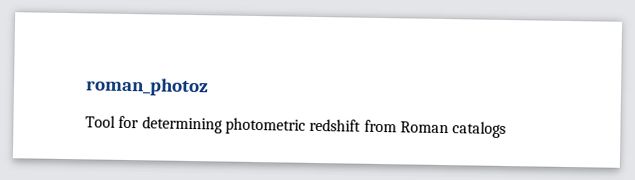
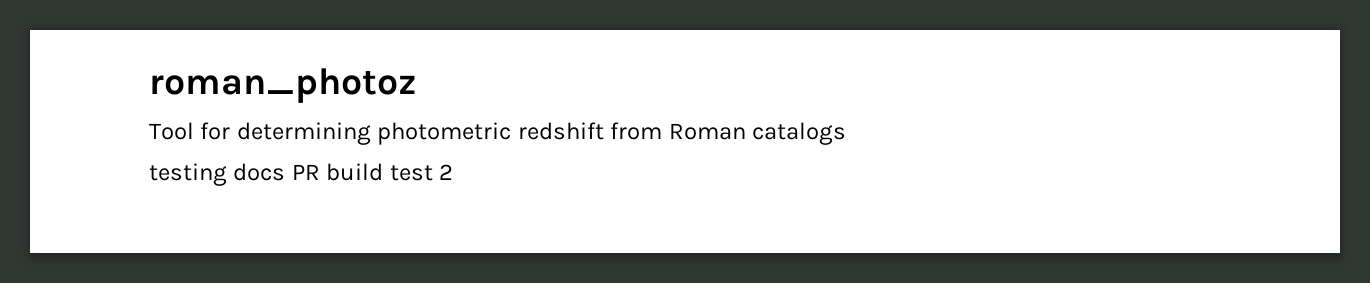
+ testing docs PR build test 2

